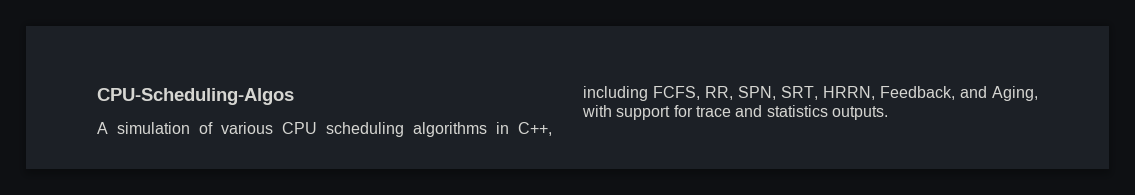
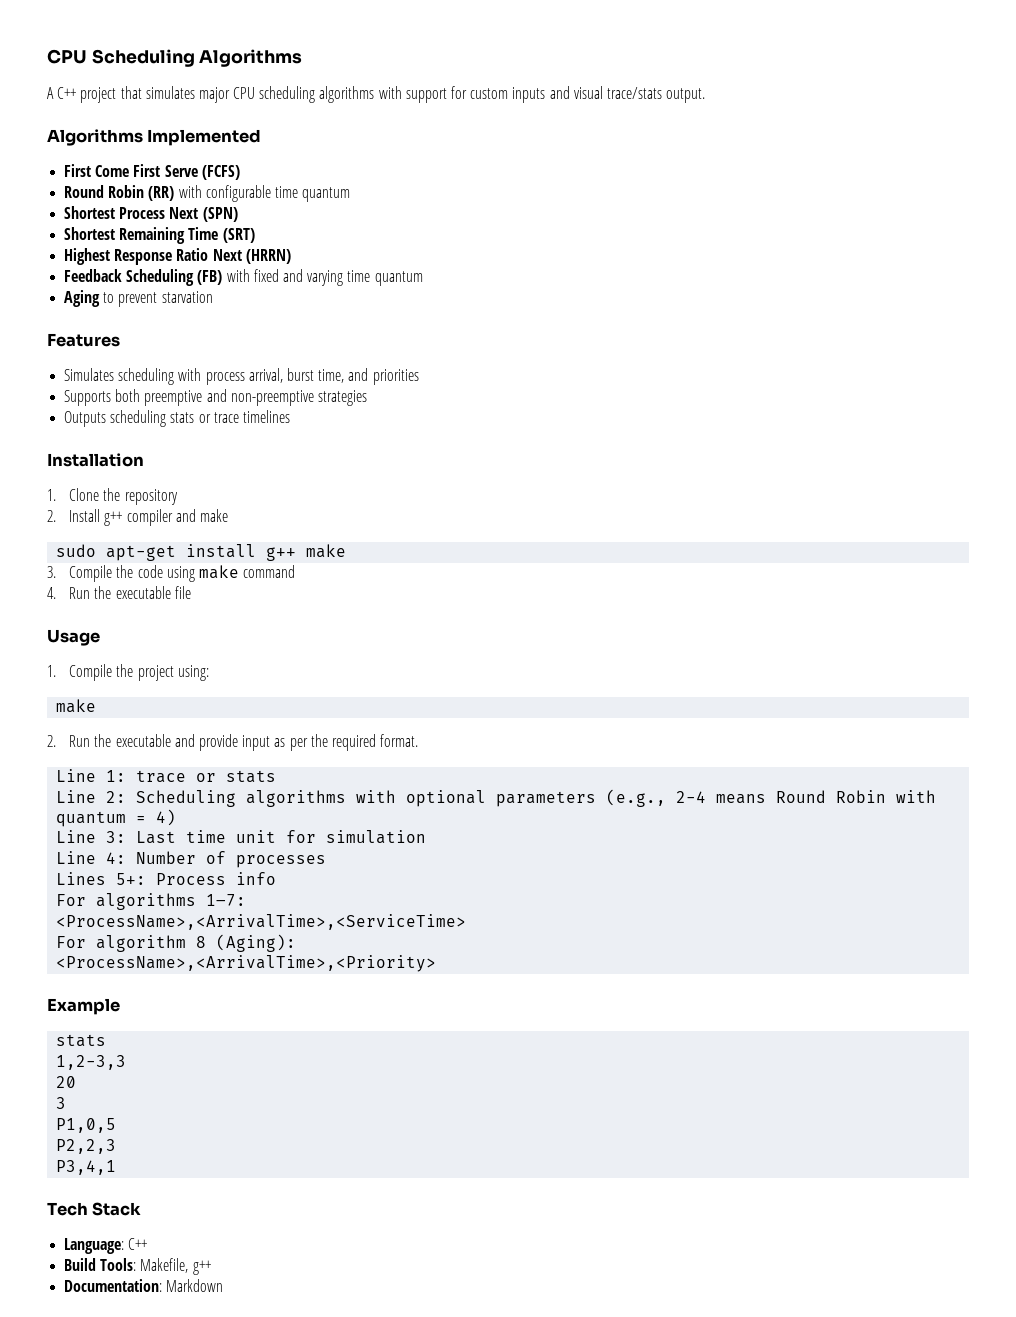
- CPU-Scheduling-Algos
- A simulation of various CPU scheduling algorithms in C++, including FCFS, RR, SPN, SRT, HRRN, Feedback, and Aging, with support for trace and statistics outputs.
+ CPU Scheduling Algorithms
+ A C++ project that simulates major CPU scheduling algorithms with support for custom inputs and visual trace/stats output.
+ Algorithms Implemented
+ First Come First Serve (FCFS)
+ Round Robin (RR) with configurable time quantum
+ Shortest Process Next (SPN)
+ Shortest Remaining Time (SRT)
+ Highest Response Ratio Next (HRRN)
+ Feedback Scheduling (FB) with fixed and varying time quantum
+ Aging to prevent starvation
+ Features
+ Simulates scheduling with process arrival, burst time, and priorities
+ Supports both preemptive and non-preemptive strategies
+ Outputs scheduling stats or trace timelines
+ Installation
+ 1. Clone the repository
+ 2. Install g++ compiler and make
+ sudo apt-get install g++ make
+ 3. Compile the code using make command
+ 4. Run the executable file
+ Usage
+ 1. Compile the project using:
+ make
+ 2. Run the executable and provide input as per the required format.
+ Line 1: trace or stats
+ Line 2: Scheduling algorithms with optional parameters (e.g., 2-4 means Round Robin with quantum = 4)
+ Line 3: Last time unit for simulation
+ Line 4: Number of processes
+ Lines 5+: Process info
+ For algorithms 1–7:
+ <ProcessName>,<ArrivalTime>,<ServiceTime>
+ For algorithm 8 (Aging):
+ <ProcessName>,<ArrivalTime>,<Priority>
+ Example
+ stats
+ 1,2-3,3
+ 20
+ 3
+ P1,0,5
+ P2,2,3
+ P3,4,1
+ Tech Stack
+ Language: C++
+ Build Tools: Makefile, g++
+ Documentation: Markdown

